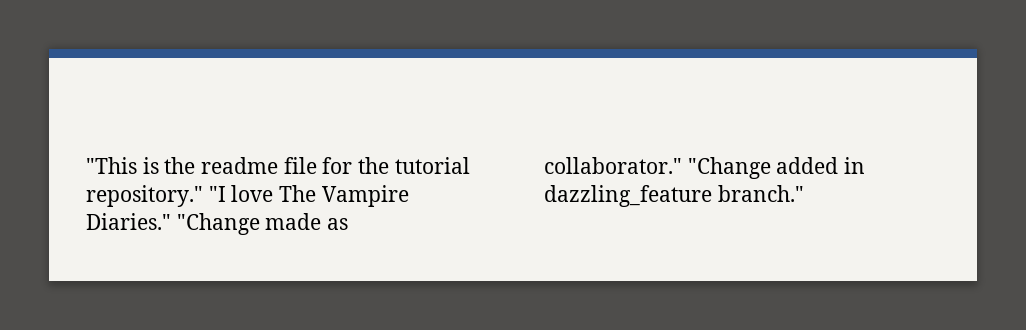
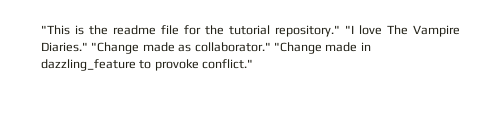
- "Change added in dazzling_feature branch."
+ "Change made in dazzling_feature to provoke conflict."

